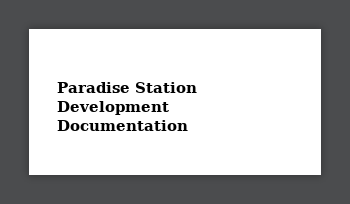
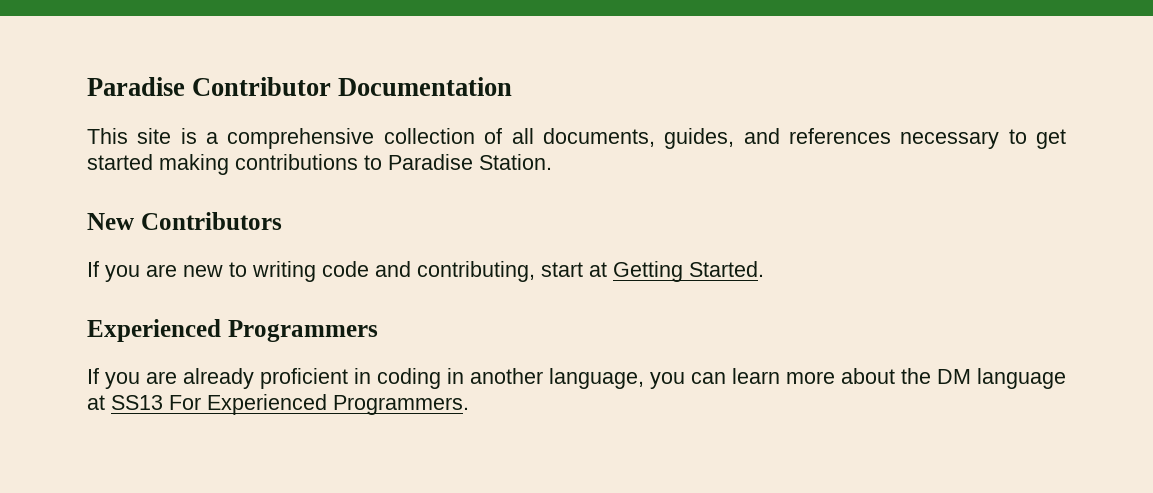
- Paradise Station Development Documentation
+ Paradise Contributor Documentation
+ This site is a comprehensive collection of all documents, guides, and references necessary to get started making contributions to Paradise Station.
+ New Contributors
+ If you are new to writing code and contributing, start at Getting Started.
+ Experienced Programmers
+ If you are already proficient in coding in another language, you can learn more about the DM language at SS13 For Experienced Programmers.

